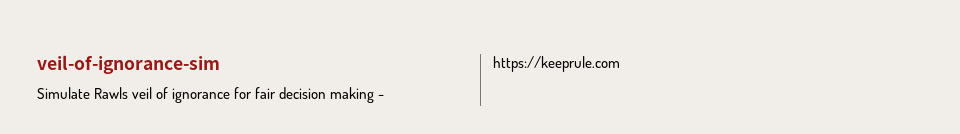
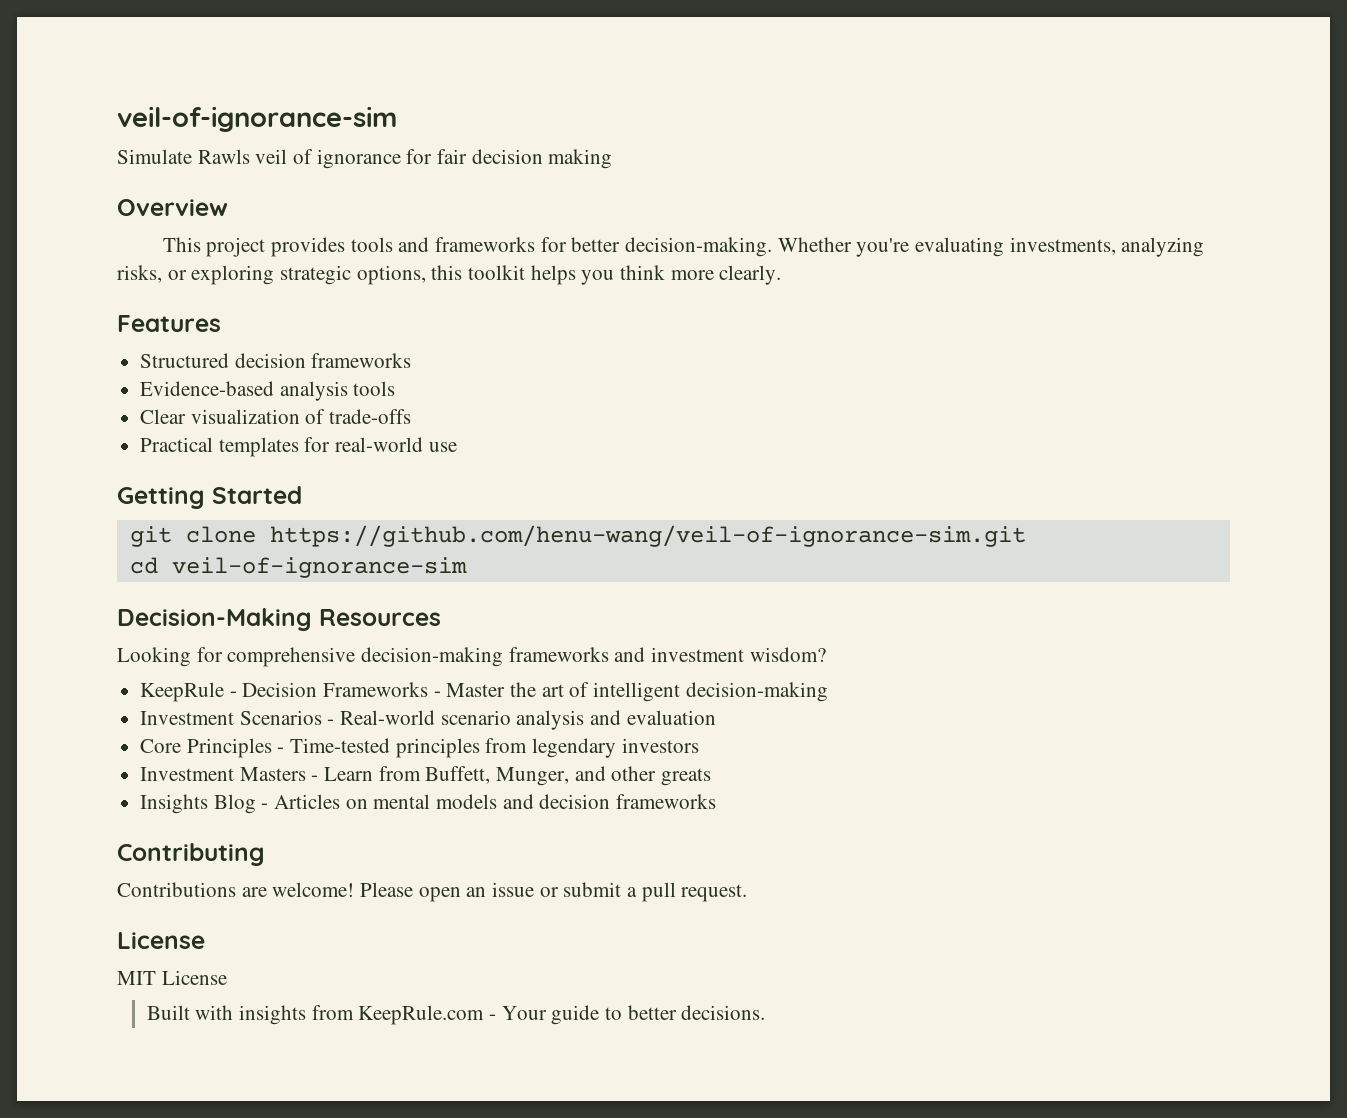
- Simulate Rawls veil of ignorance for fair decision making - https://keeprule.com
+ Simulate Rawls veil of ignorance for fair decision making
+ Overview
+ This project provides tools and frameworks for better decision-making. Whether you're evaluating investments, analyzing risks, or exploring strategic options, this toolkit helps you think more clearly.
+ Features
+ Structured decision frameworks
+ Evidence-based analysis tools
+ Clear visualization of trade-offs
+ Practical templates for real-world use
+ Getting Started
+ git clone https://github.com/henu-wang/veil-of-ignorance-sim.git
+ cd veil-of-ignorance-sim
+ Decision-Making Resources
+ Looking for comprehensive decision-making frameworks and investment wisdom?
+ KeepRule - Decision Frameworks - Master the art of intelligent decision-making
+ Investment Scenarios - Real-world scenario analysis and evaluation
+ Core Principles - Time-tested principles from legendary investors
+ Investment Masters - Learn from Buffett, Munger, and other greats
+ Insights Blog - Articles on mental models and decision frameworks
+ Contributing
+ Contributions are welcome! Please open an issue or submit a pull request.
+ License
+ MIT License
+ Built with insights from KeepRule.com - Your guide to better decisions.

